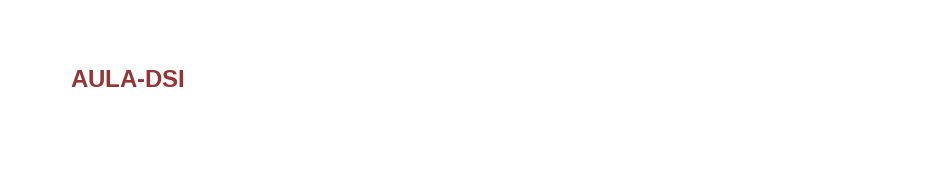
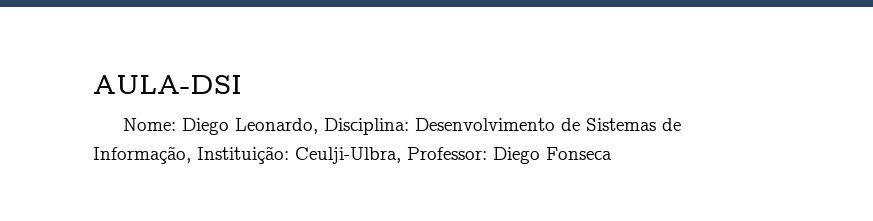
+ Nome: Diego Leonardo, Disciplina: Desenvolvimento de Sistemas de Informação, Instituição: Ceulji-Ulbra, Professor: Diego Fonseca

